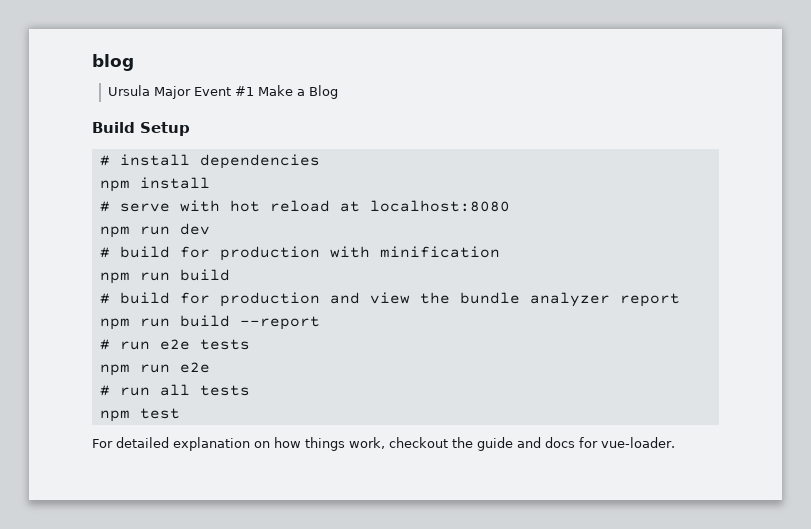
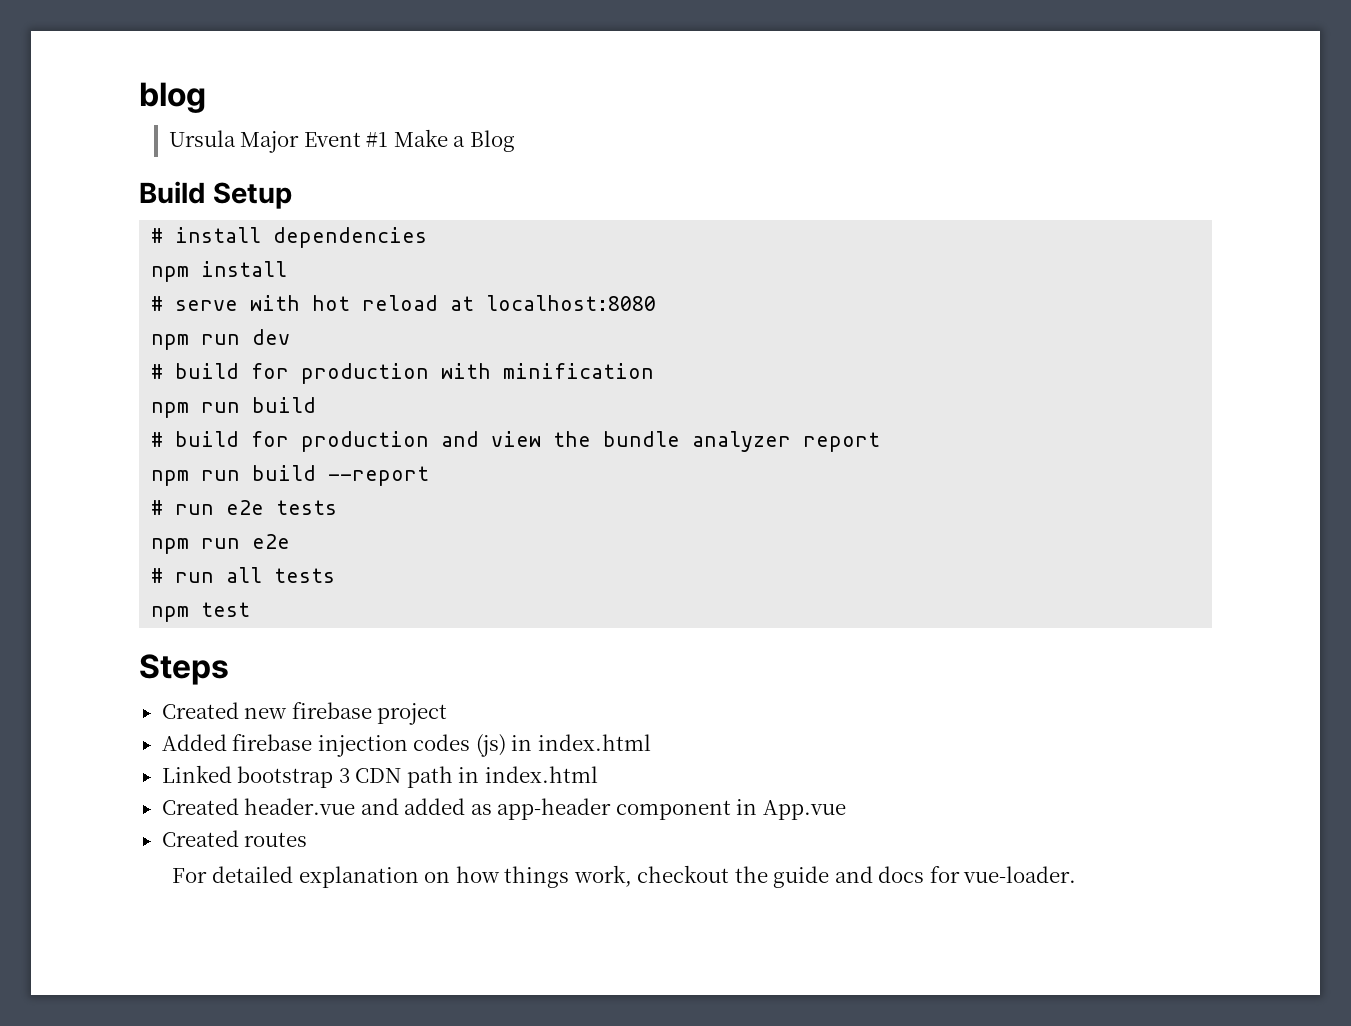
+ Steps
+ Created new firebase project
+ Added firebase injection codes (js) in index.html
+ Linked bootstrap 3 CDN path in index.html
+ Created header.vue and added as app-header component in App.vue
+ Created routes

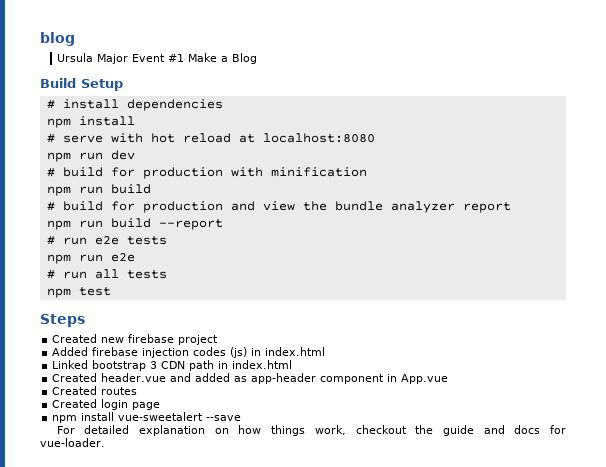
+ Created login page
+ npm install vue-sweetalert --save

